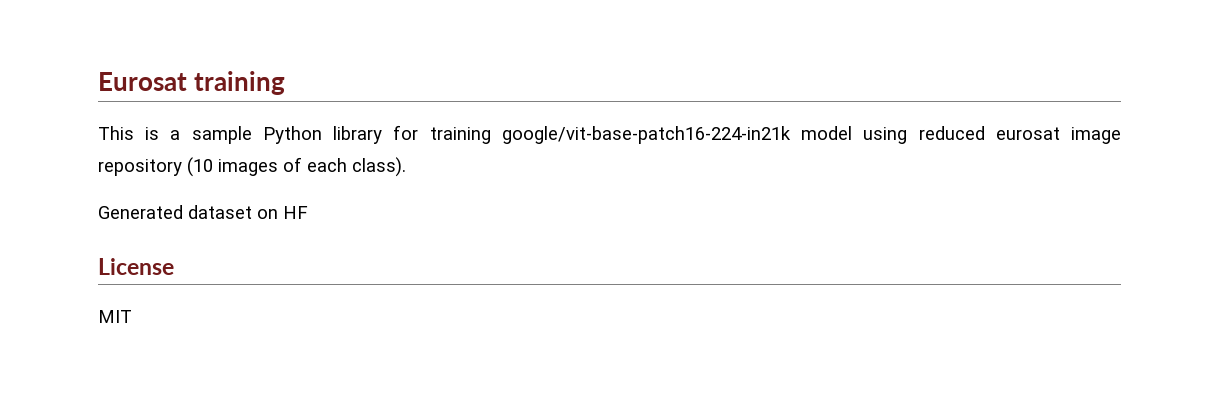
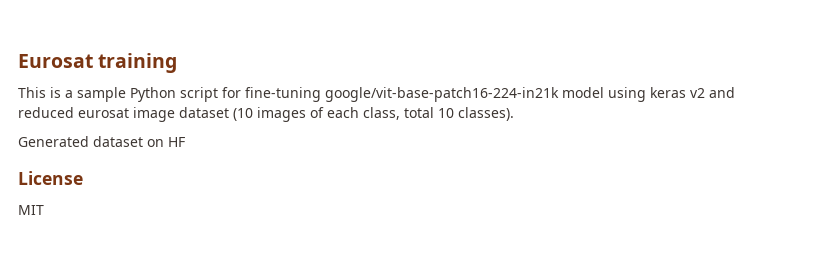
- This is a sample Python library for training google/vit-base-patch16-224-in21k model using reduced eurosat image repository (10 images of each class).
+ This is a sample Python script for fine-tuning google/vit-base-patch16-224-in21k model using keras v2 and reduced eurosat image dataset (10 images of each class, total 10 classes).

